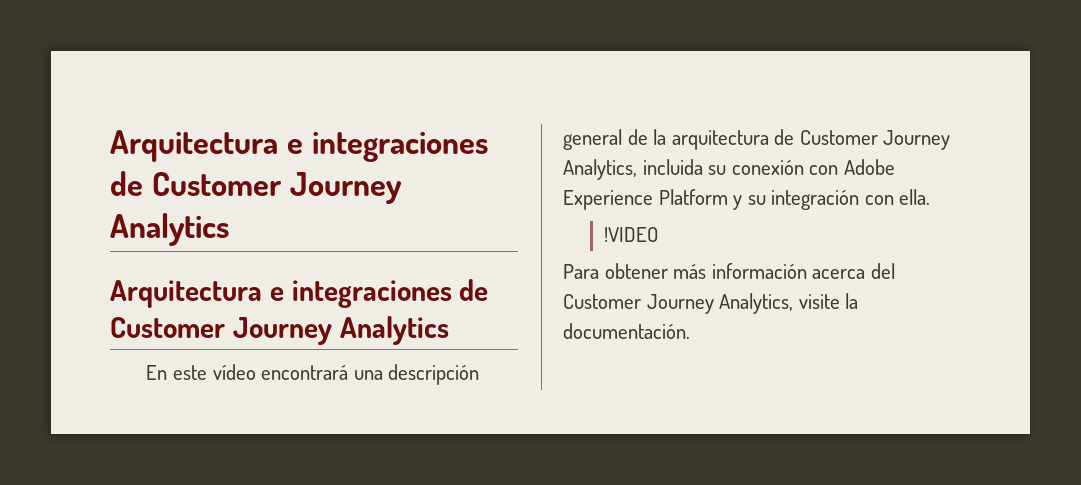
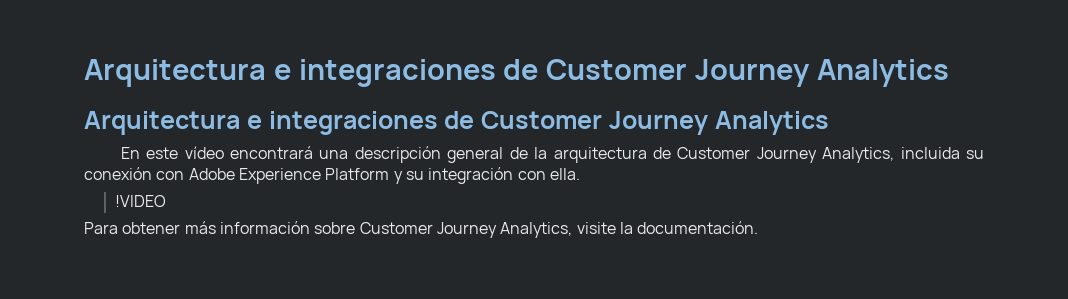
- Para obtener más información acerca del Customer Journey Analytics, visite la documentación.
+ Para obtener más información sobre Customer Journey Analytics, visite la documentación.

